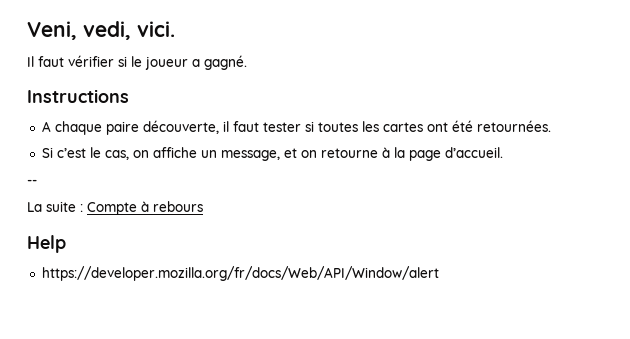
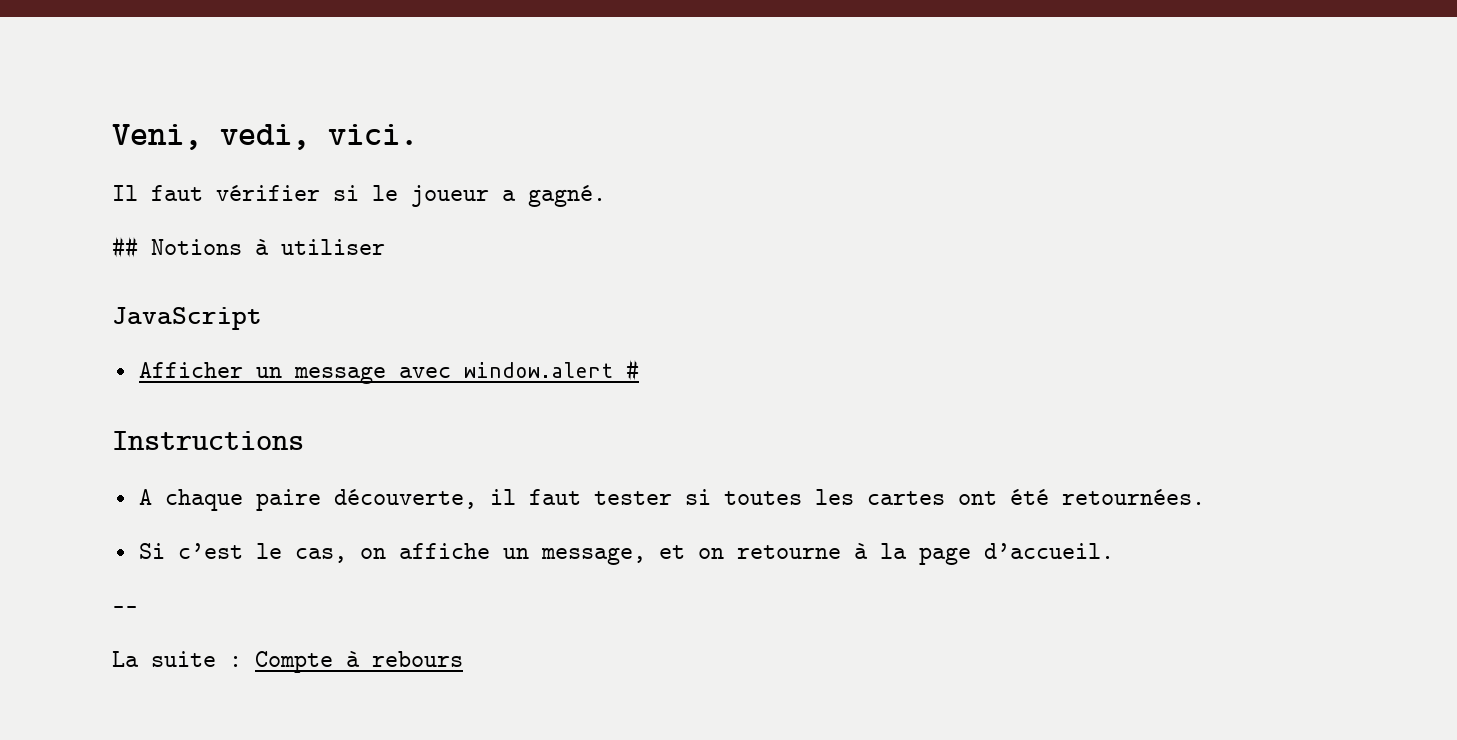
+ ## Notions à utiliser
+ JavaScript
+ Afficher un message avec window.alert #
- Help
- https://developer.mozilla.org/fr/docs/Web/API/Window/alert

